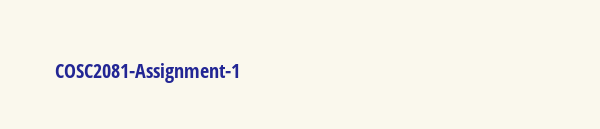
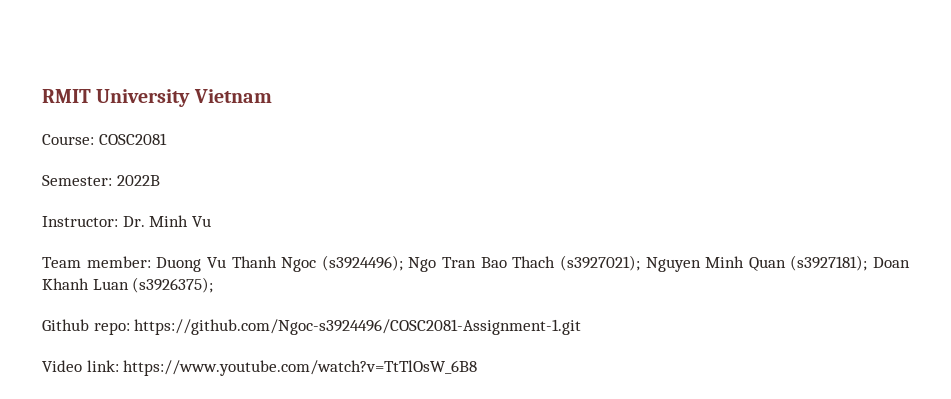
- COSC2081-Assignment-1
+ RMIT University Vietnam
+ Course: COSC2081
+ Semester: 2022B
+ Instructor: Dr. Minh Vu
+ Team member: Duong Vu Thanh Ngoc (s3924496); Ngo Tran Bao Thach (s3927021); Nguyen Minh Quan (s3927181); Doan Khanh Luan (s3926375);
+ Github repo: https://github.com/Ngoc-s3924496/COSC2081-Assignment-1.git
+ Video link: https://www.youtube.com/watch?v=TtTlOsW_6B8

